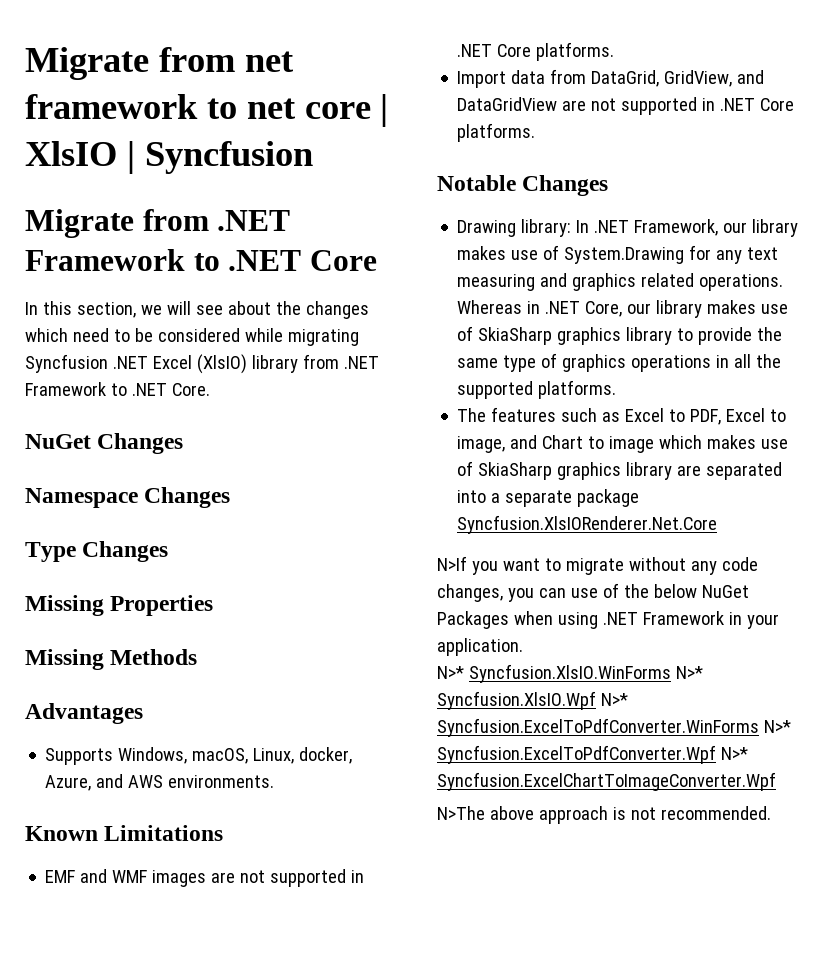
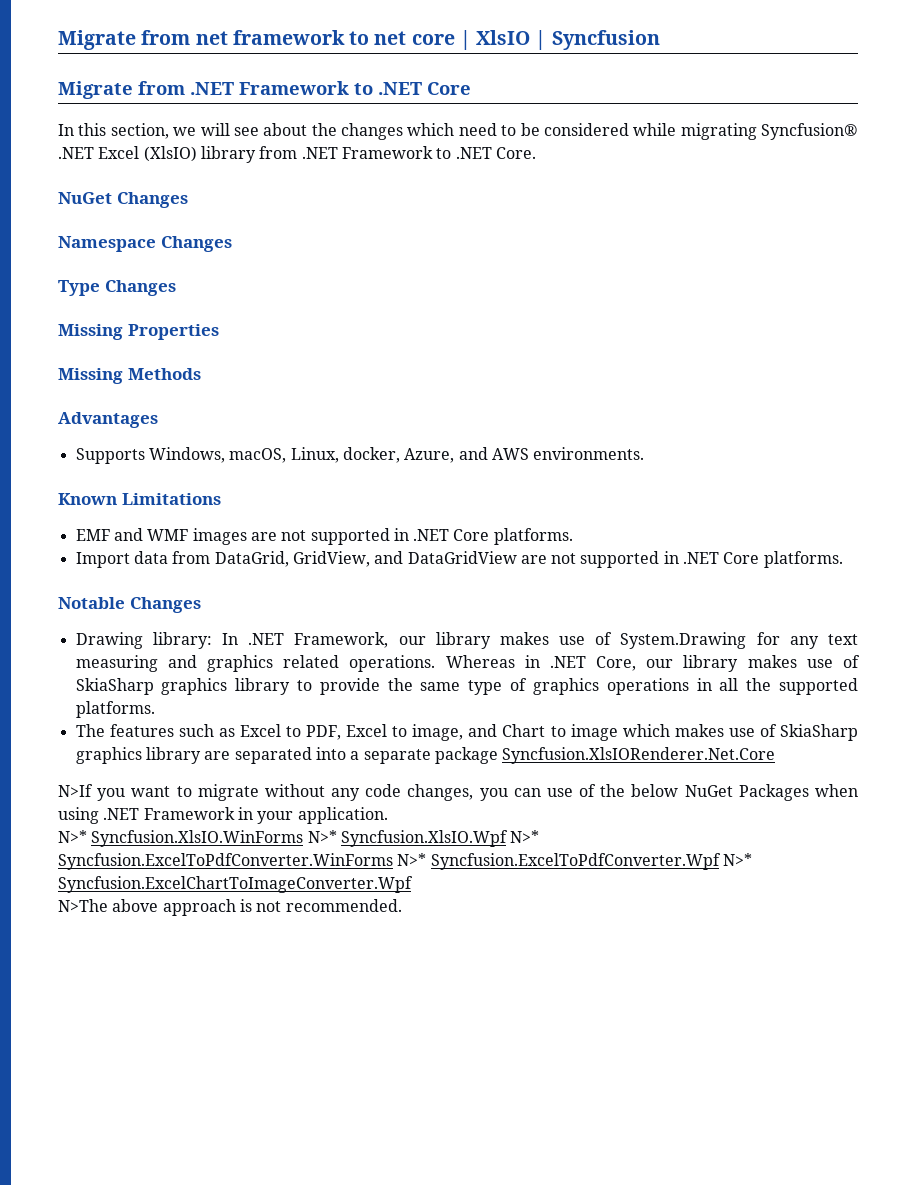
- In this section, we will see about the changes which need to be considered while migrating Syncfusion .NET Excel (XlsIO) library from .NET Framework to .NET Core.
+ In this section, we will see about the changes which need to be considered while migrating Syncfusion® .NET Excel (XlsIO) library from .NET Framework to .NET Core.

